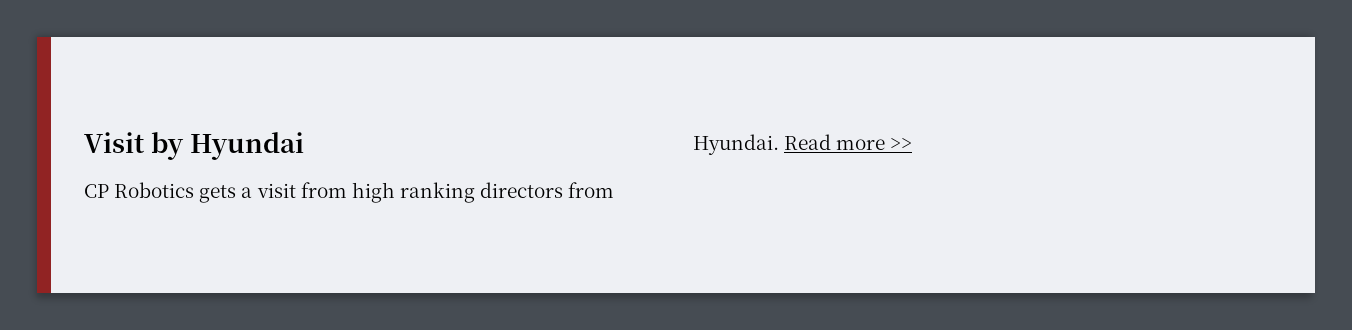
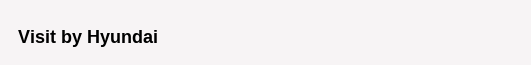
- CP Robotics gets a visit from high ranking directors from Hyundai. Read more >>

